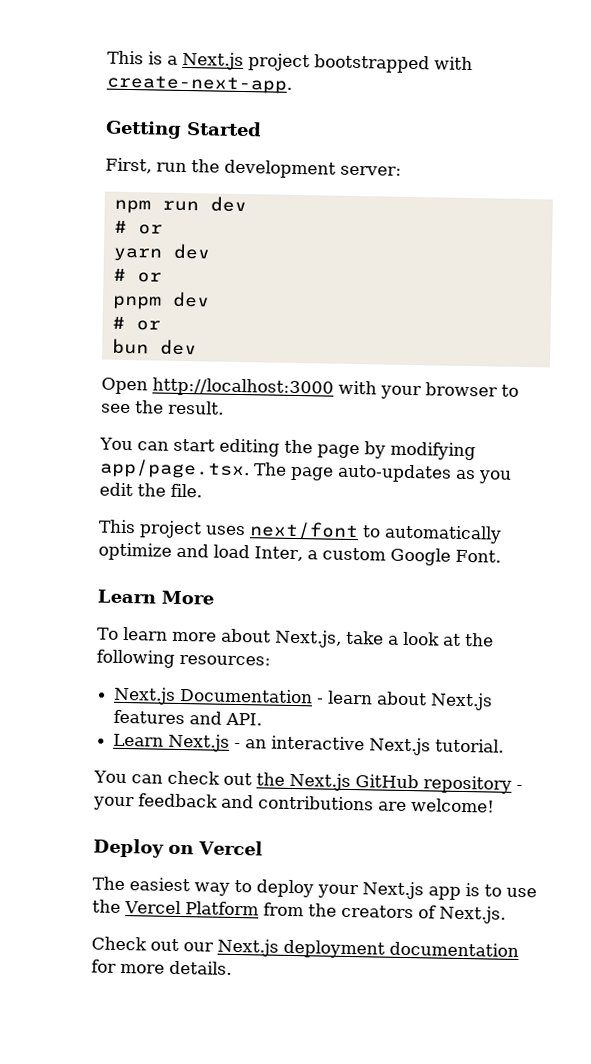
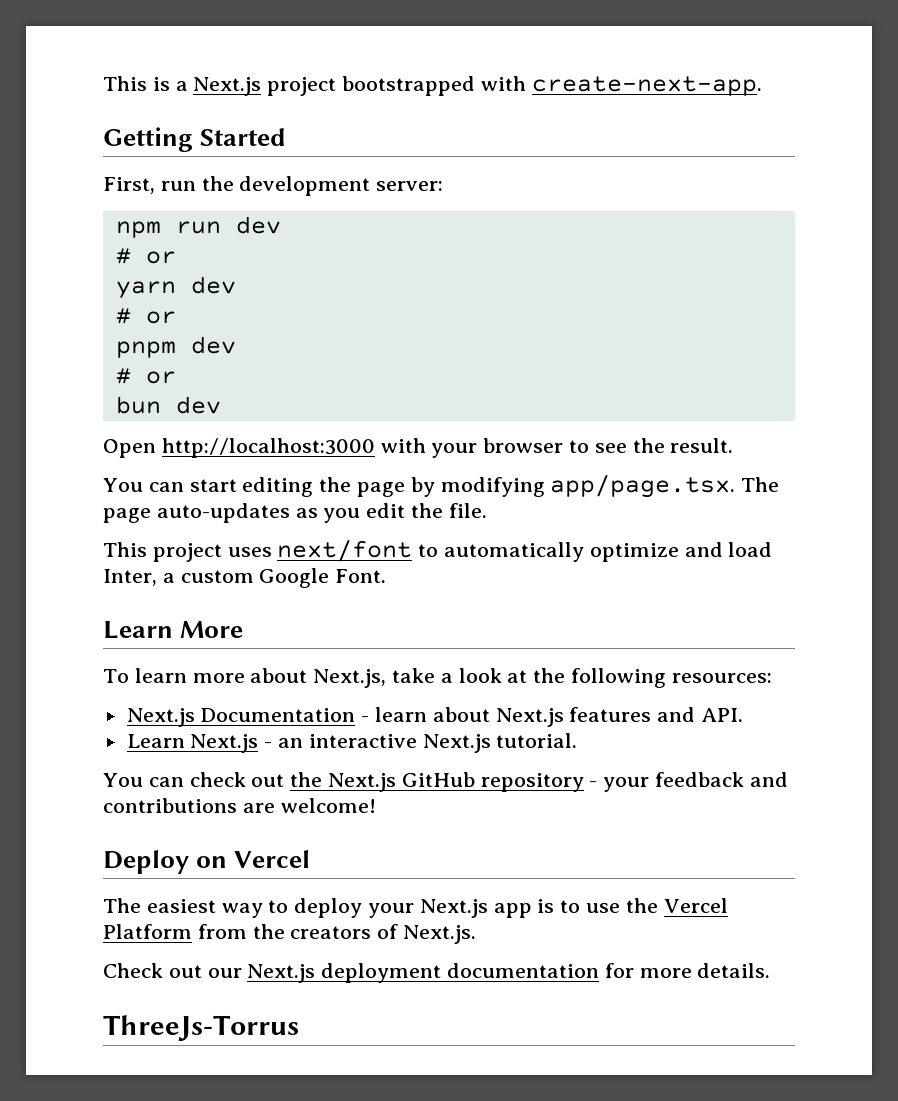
+ ThreeJs-Torrus

